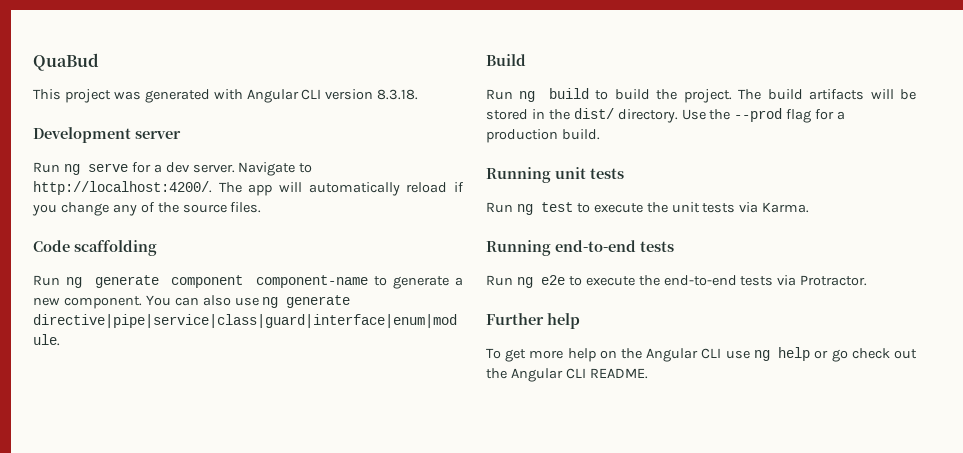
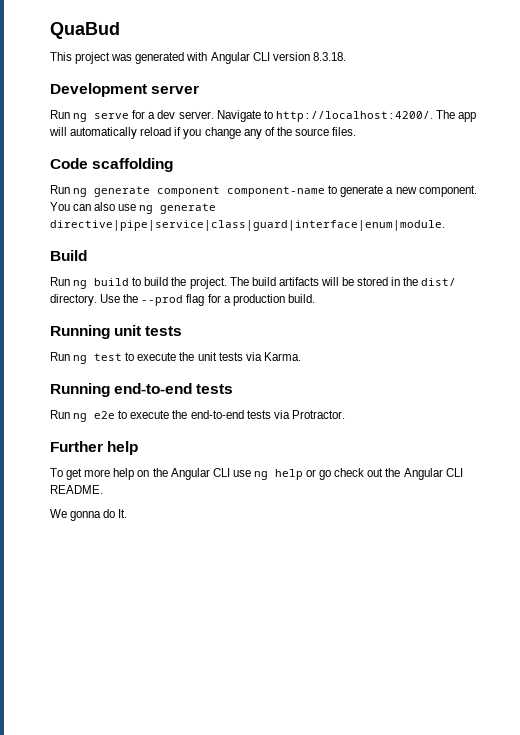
+ We gonna do It.

